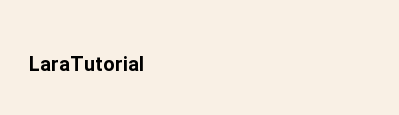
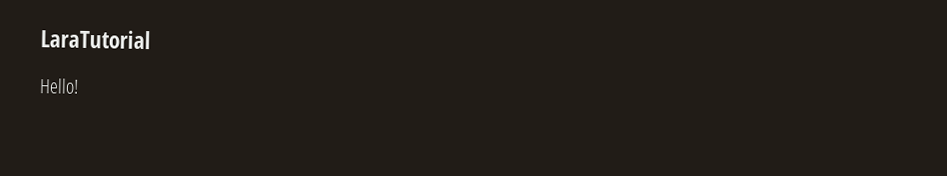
+ Hello!

